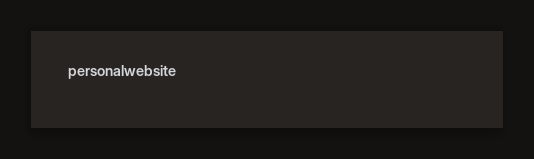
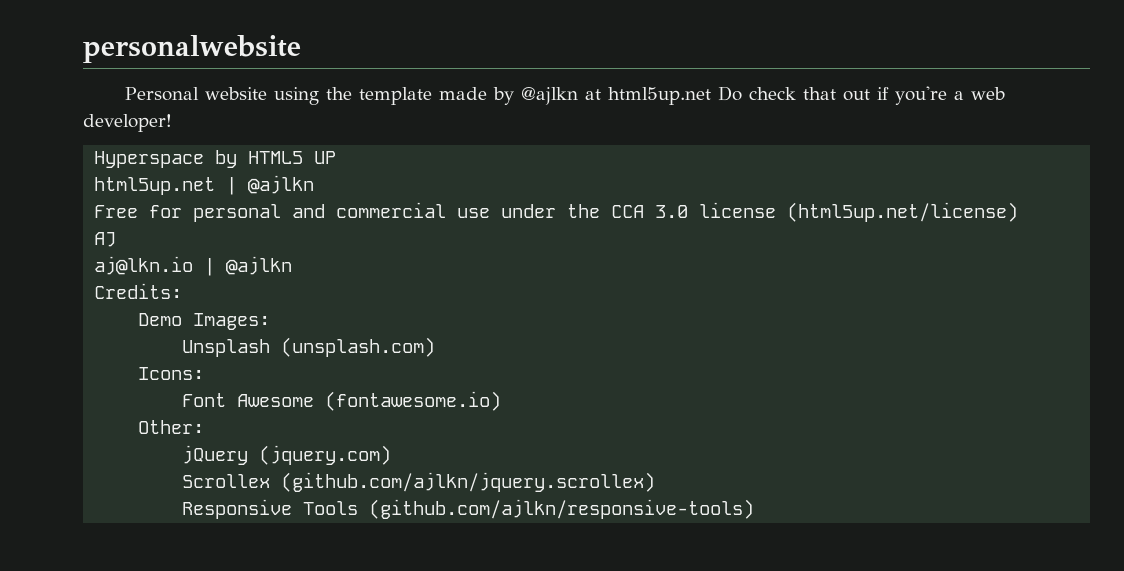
+ Personal website using the template made by @ajlkn at html5up.net Do check that out if you're a web developer!
+ Hyperspace by HTML5 UP
+ html5up.net | @ajlkn
+ Free for personal and commercial use under the CCA 3.0 license (html5up.net/license)
+ AJ
+ aj@lkn.io | @ajlkn
+ Credits:
+ Demo Images:
+ Unsplash (unsplash.com)
+ Icons:
+ Font Awesome (fontawesome.io)
+ Other:
+ jQuery (jquery.com)
+ Scrollex (github.com/ajlkn/jquery.scrollex)
+ Responsive Tools (github.com/ajlkn/responsive-tools)

